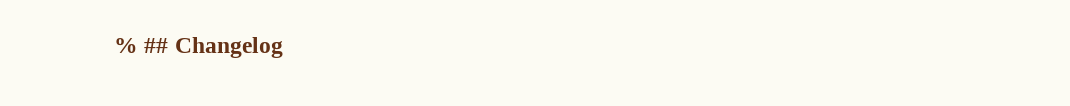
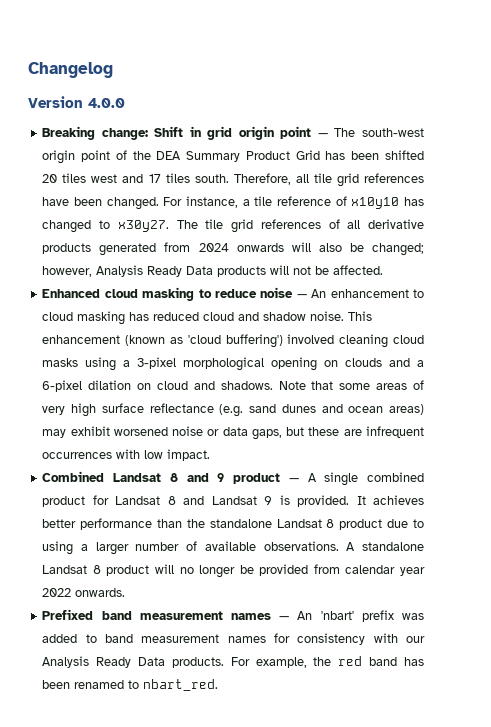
- % ## Changelog
+ Changelog
+ Version 4.0.0
+ Breaking change: Shift in grid origin point — The south-west origin point of the DEA Summary Product Grid has been shifted 20 tiles west and 17 tiles south. Therefore, all tile grid references have been changed. For instance, a tile reference of x10y10 has changed to x30y27. The tile grid references of all derivative products generated from 2024 onwards will also be changed; however, Analysis Ready Data products will not be affected.
+ Enhanced cloud masking to reduce noise — An enhancement to cloud masking has reduced cloud and shadow noise. This enhancement (known as 'cloud buffering') involved cleaning cloud masks using a 3-pixel morphological opening on clouds and a 6-pixel dilation on cloud and shadows. Note that some areas of very high surface reflectance (e.g. sand dunes and ocean areas) may exhibit worsened noise or data gaps, but these are infrequent occurrences with low impact.
+ Combined Landsat 8 and 9 product — A single combined product for Landsat 8 and Landsat 9 is provided. It achieves better performance than the standalone Landsat 8 product due to using a larger number of available observations. A standalone Landsat 8 product will no longer be provided from calendar year 2022 onwards.
+ Prefixed band measurement names — An 'nbart' prefix was added to band measurement names for consistency with our Analysis Ready Data products. For example, the red band has been renamed to nbart_red.

